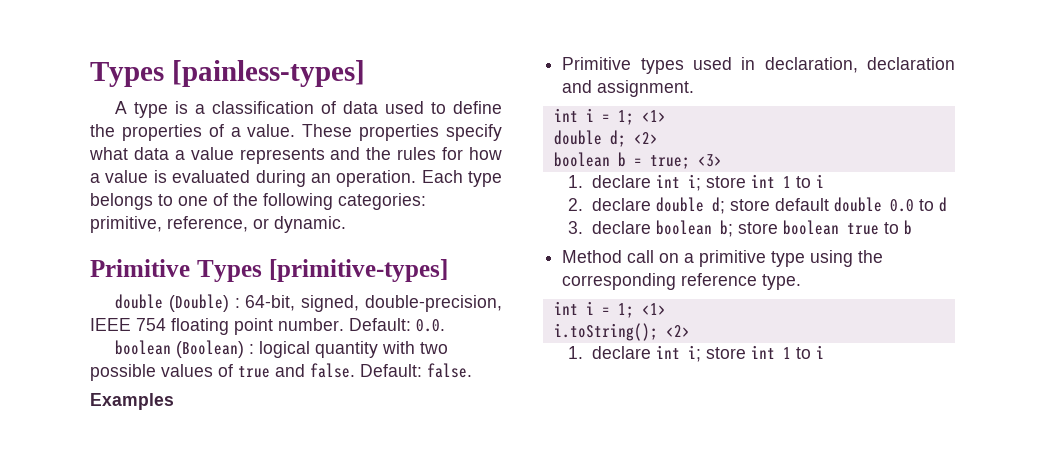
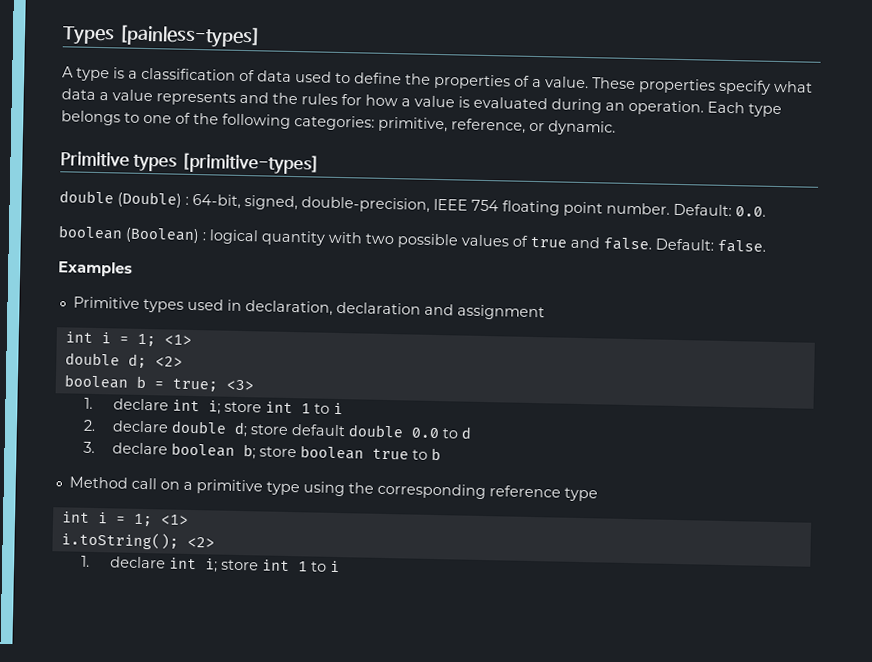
- Primitive Types [primitive-types]
+ Primitive types [primitive-types]
- Primitive types used in declaration, declaration and assignment.
+ Primitive types used in declaration, declaration and assignment
- Method call on a primitive type using the corresponding reference type.
+ Method call on a primitive type using the corresponding reference type

